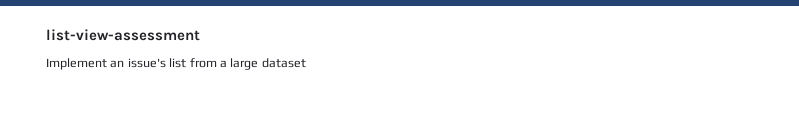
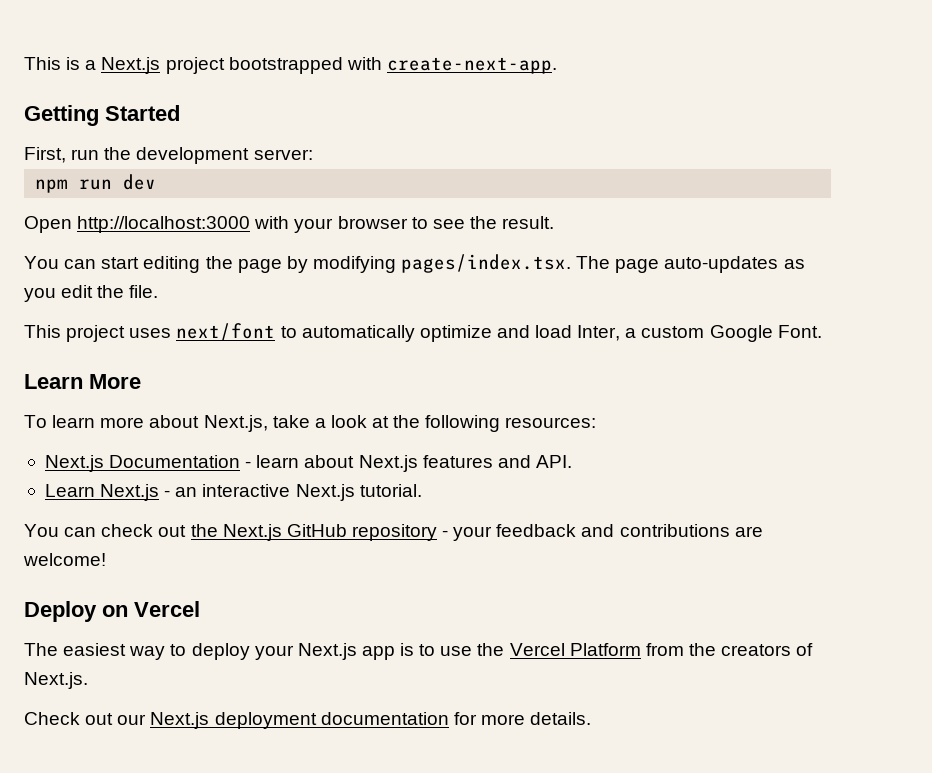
- list-view-assessment
- Implement an issue's list from a large dataset
+ This is a Next.js project bootstrapped with create-next-app.
+ Getting Started
+ First, run the development server:
+ npm run dev
+ Open http://localhost:3000 with your browser to see the result.
+ You can start editing the page by modifying pages/index.tsx. The page auto-updates as you edit the file.
+ This project uses next/font to automatically optimize and load Inter, a custom Google Font.
+ Learn More
+ To learn more about Next.js, take a look at the following resources:
+ Next.js Documentation - learn about Next.js features and API.
+ Learn Next.js - an interactive Next.js tutorial.
+ You can check out the Next.js GitHub repository - your feedback and contributions are welcome!
+ Deploy on Vercel
+ The easiest way to deploy your Next.js app is to use the Vercel Platform from the creators of Next.js.
+ Check out our Next.js deployment documentation for more details.

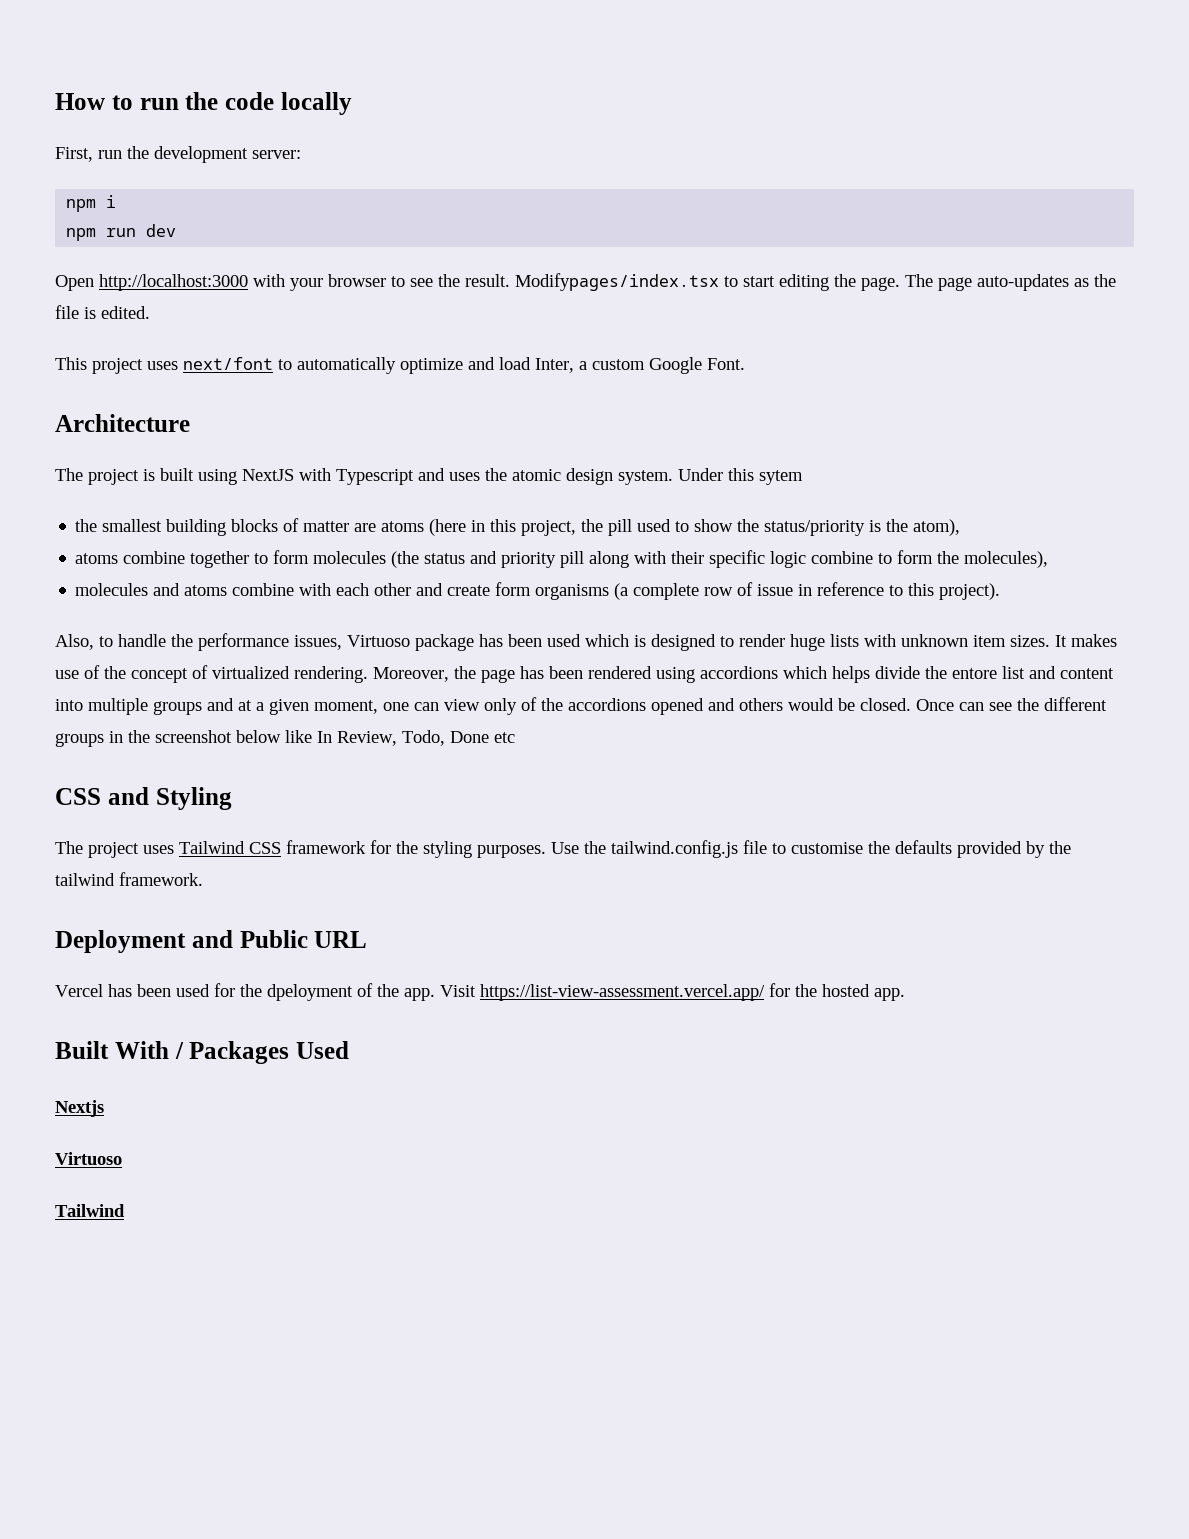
- This is a Next.js project bootstrapped with create-next-app.
- Getting Started
+ How to run the code locally
+ npm i
- Open http://localhost:3000 with your browser to see the result.
- You can start editing the page by modifying pages/index.tsx. The page auto-updates as you edit the file.
+ Open http://localhost:3000 with your browser to see the result. Modifypages/index.tsx to start editing the page. The page auto-updates as the file is edited.
- Learn More
- To learn more about Next.js, take a look at the following resources:
- Next.js Documentation - learn about Next.js features and API.
- Learn Next.js - an interactive Next.js tutorial.
- You can check out the Next.js GitHub repository - your feedback and contributions are welcome!
- Deploy on Vercel
- The easiest way to deploy your Next.js app is to use the Vercel Platform from the creators of Next.js.
- Check out our Next.js deployment documentation for more details.
+ Architecture
+ The project is built using NextJS with Typescript and uses the atomic design system. Under this sytem
+ the smallest building blocks of matter are atoms (here in this project, the pill used to show the status/priority is the atom),
+ atoms combine together to form molecules (the status and priority pill along with their specific logic combine to form the molecules),
+ molecules and atoms combine with each other and create form organisms (a complete row of issue in reference to this project).
+ Also, to handle the performance issues, Virtuoso package has been used which is designed to render huge lists with unknown item sizes. It makes use of the concept of virtualized rendering. Moreover, the page has been rendered using accordions which helps divide the entore list and content into multiple groups and at a given moment, one can view only of the accordions opened and others would be closed. Once can see the different groups in the screenshot below like In Review, Todo, Done etc
+ CSS and Styling
+ The project uses Tailwind CSS framework for the styling purposes. Use the tailwind.config.js file to customise the defaults provided by the tailwind framework.
+ Deployment and Public URL
+ Vercel has been used for the dpeloyment of the app. Visit https://list-view-assessment.vercel.app/ for the hosted app.
+ Built With / Packages Used
+ Nextjs
+ Virtuoso
+ Tailwind

